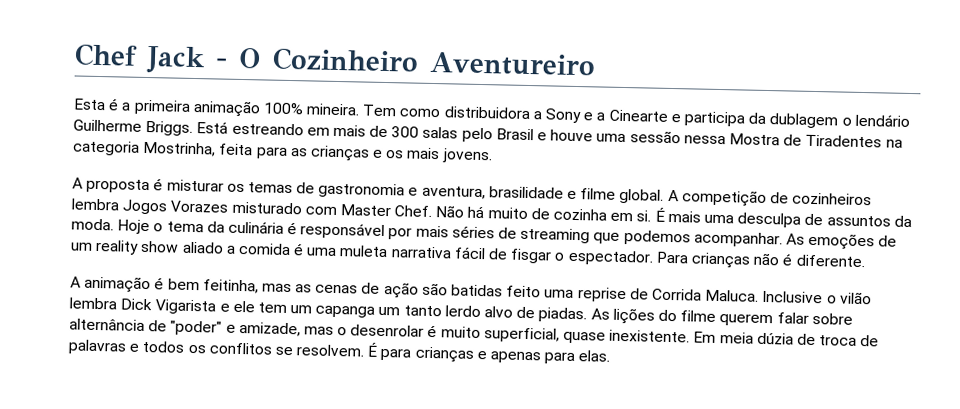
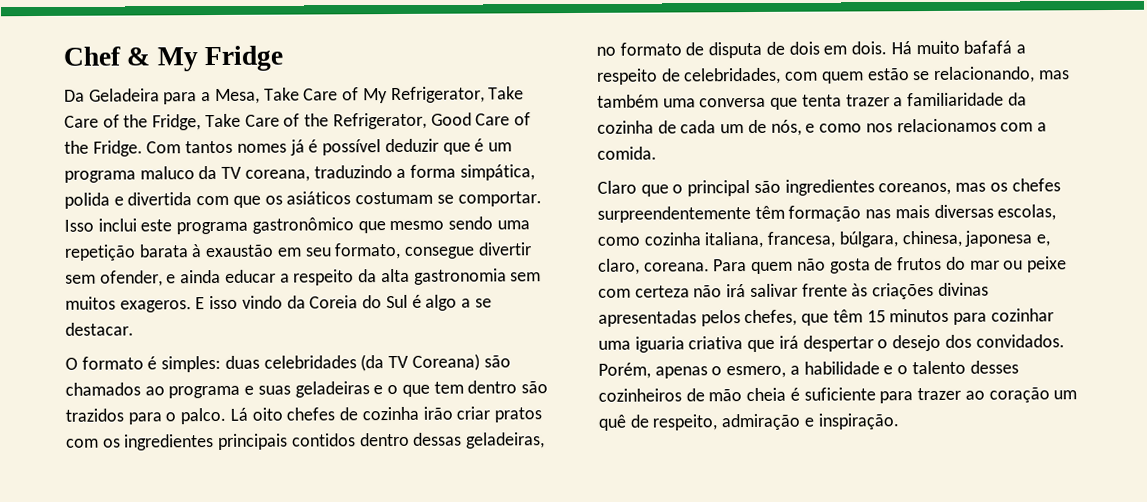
- Chef Jack - O Cozinheiro Aventureiro
- Esta é a primeira animação 100% mineira. Tem como distribuidora a Sony e a Cinearte e participa da dublagem o lendário Guilherme Briggs. Está estreando em mais de 300 salas pelo Brasil e houve uma sessão nessa Mostra de Tiradentes na categoria Mostrinha, feita para as crianças e os mais jovens.
- A proposta é misturar os temas de gastronomia e aventura, brasilidade e filme global. A competição de cozinheiros lembra Jogos Vorazes misturado com Master Chef. Não há muito de cozinha em si. É mais uma desculpa de assuntos da moda. Hoje o tema da culinária é responsável por mais séries de streaming que podemos acompanhar. As emoções de um reality show aliado a comida é uma muleta narrativa fácil de fisgar o espectador. Para crianças não é diferente.
- A animação é bem feitinha, mas as cenas de ação são batidas feito uma reprise de Corrida Maluca. Inclusive o vilão lembra Dick Vigarista e ele tem um capanga um tanto lerdo alvo de piadas. As lições do filme querem falar sobre alternância de "poder" e amizade, mas o desenrolar é muito superficial, quase inexistente. Em meia dúzia de troca de palavras e todos os conflitos se resolvem. É para crianças e apenas para elas.
+ Chef & My Fridge
+ Da Geladeira para a Mesa, Take Care of My Refrigerator, Take Care of the Fridge, Take Care of the Refrigerator, Good Care of the Fridge. Com tantos nomes já é possível deduzir que é um programa maluco da TV coreana, traduzindo a forma simpática, polida e divertida com que os asiáticos costumam se comportar. Isso inclui este programa gastronômico que mesmo sendo uma repetição barata à exaustão em seu formato, consegue divertir sem ofender, e ainda educar a respeito da alta gastronomia sem muitos exageros. E isso vindo da Coreia do Sul é algo a se destacar.
+ O formato é simples: duas celebridades (da TV Coreana) são chamados ao programa e suas geladeiras e o que tem dentro são trazidos para o palco. Lá oito chefes de cozinha irão criar pratos com os ingredientes principais contidos dentro dessas geladeiras, no formato de disputa de dois em dois. Há muito bafafá a respeito de celebridades, com quem estão se relacionando, mas também uma conversa que tenta trazer a familiaridade da cozinha de cada um de nós, e como nos relacionamos com a comida.
+ Claro que o principal são ingredientes coreanos, mas os chefes surpreendentemente têm formação nas mais diversas escolas, como cozinha italiana, francesa, búlgara, chinesa, japonesa e, claro, coreana. Para quem não gosta de frutos do mar ou peixe com certeza não irá salivar frente às criações divinas apresentadas pelos chefes, que têm 15 minutos para cozinhar uma iguaria criativa que irá despertar o desejo dos convidados. Porém, apenas o esmero, a habilidade e o talento desses cozinheiros de mão cheia é suficiente para trazer ao coração um quê de respeito, admiração e inspiração.

